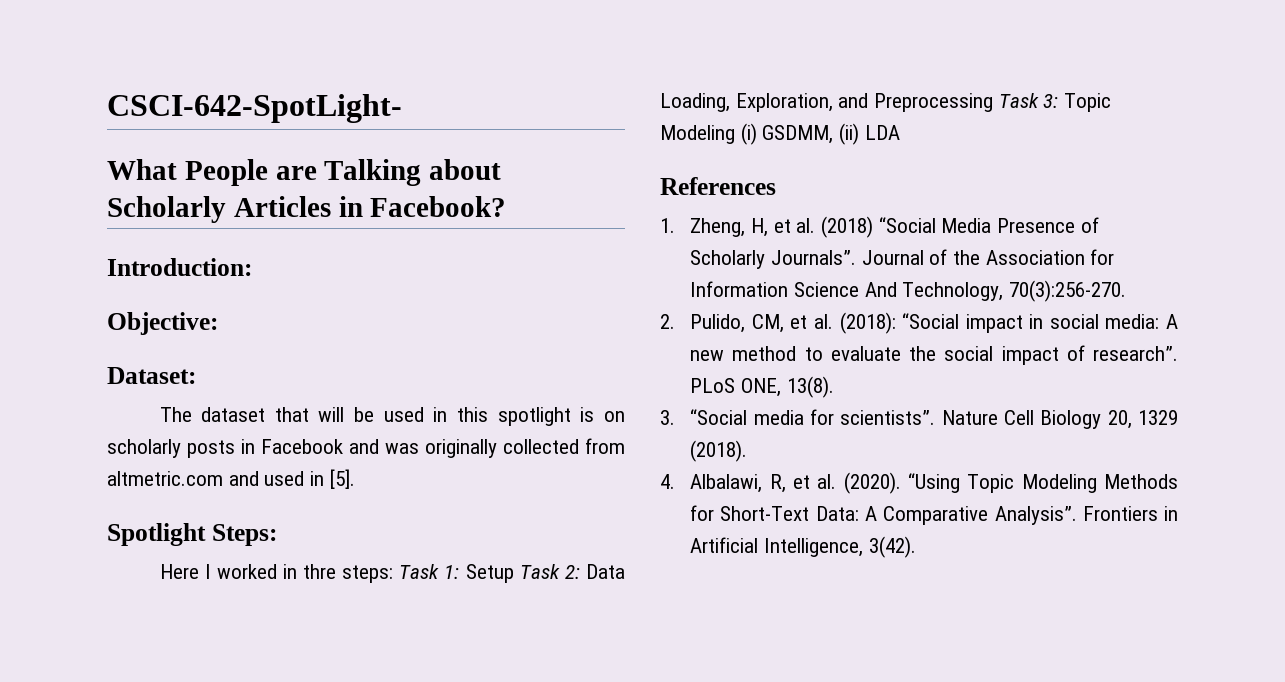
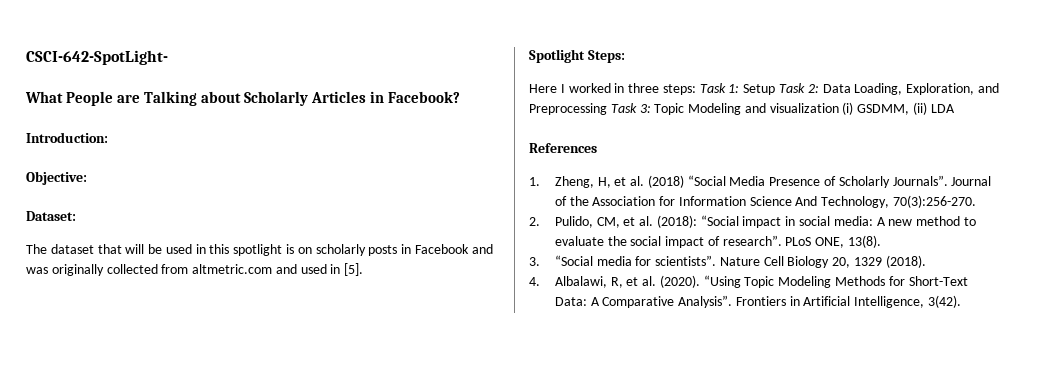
- Here I worked in thre steps: Task 1: Setup Task 2: Data Loading, Exploration, and Preprocessing Task 3: Topic Modeling (i) GSDMM, (ii) LDA
+ Here I worked in three steps: Task 1: Setup Task 2: Data Loading, Exploration, and Preprocessing Task 3: Topic Modeling and visualization (i) GSDMM, (ii) LDA

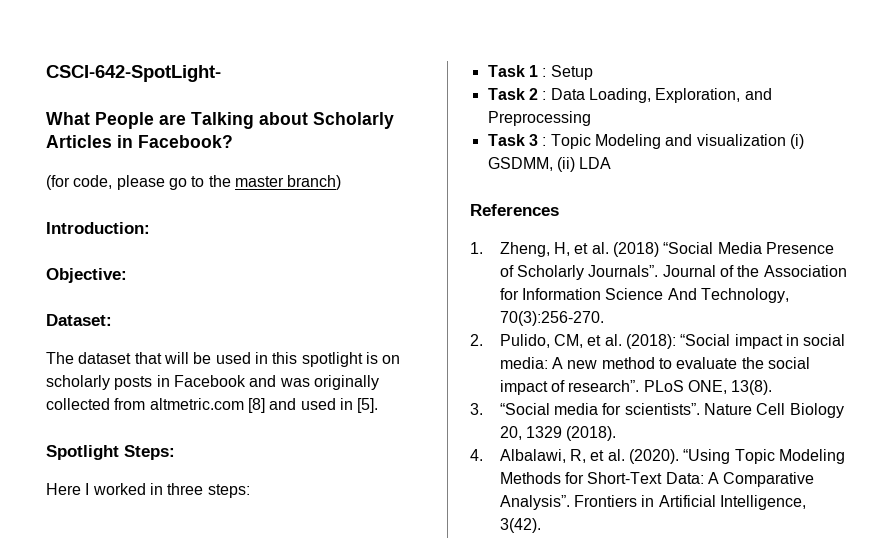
+ (for code, please go to the master branch)
- The dataset that will be used in this spotlight is on scholarly posts in Facebook and was originally collected from altmetric.com and used in [5].
+ The dataset that will be used in this spotlight is on scholarly posts in Facebook and was originally collected from altmetric.com [8] and used in [5].
- Here I worked in three steps: Task 1: Setup Task 2: Data Loading, Exploration, and Preprocessing Task 3: Topic Modeling and visualization (i) GSDMM, (ii) LDA
+ Here I worked in three steps:
+ Task 1 : Setup
+ Task 2 : Data Loading, Exploration, and Preprocessing
+ Task 3 : Topic Modeling and visualization (i) GSDMM, (ii) LDA

